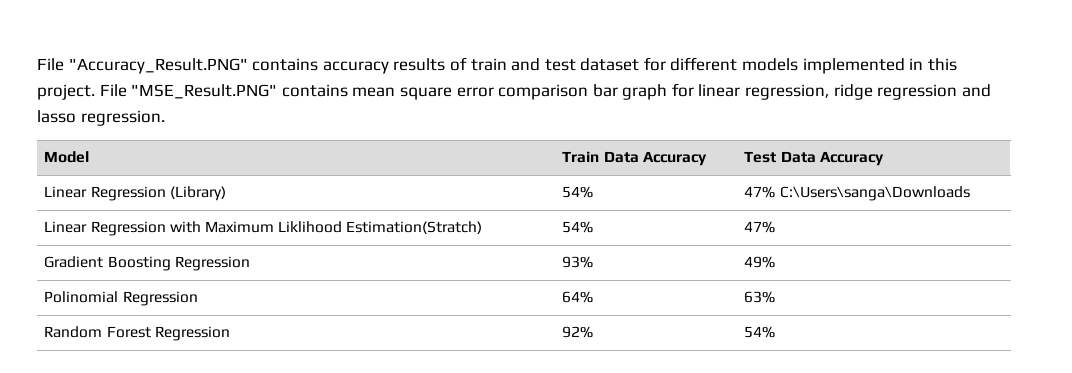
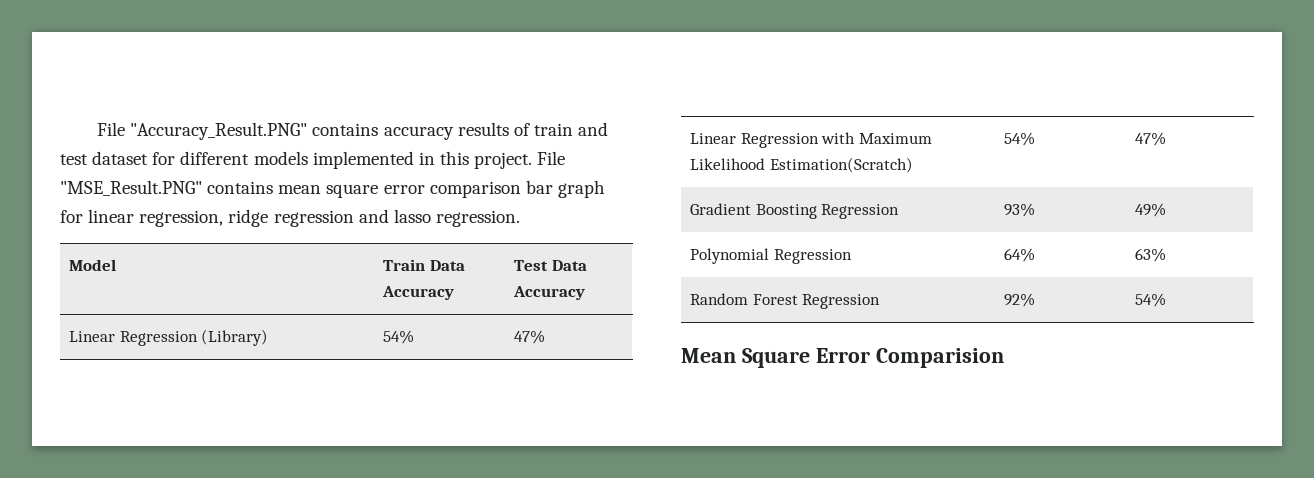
- Linear Regression (Library) | 54% | 47% C:\Users\sanga\Downloads
+ Linear Regression (Library) | 54% | 47%
- Linear Regression with Maximum Liklihood Estimation(Stratch) | 54% | 47%
+ Linear Regression with Maximum Likelihood Estimation(Scratch) | 54% | 47%
- Polinomial Regression | 64% | 63%
+ Polynomial Regression | 64% | 63%
+ Mean Square Error Comparision

